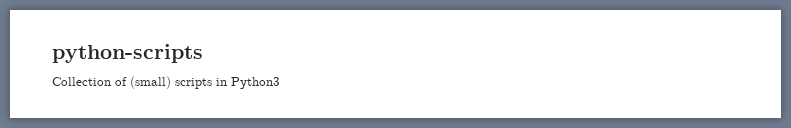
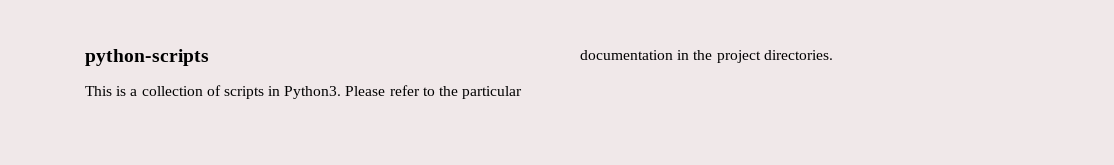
- Collection of (small) scripts in Python3
+ This is a collection of scripts in Python3. Please refer to the particular documentation in the project directories.

